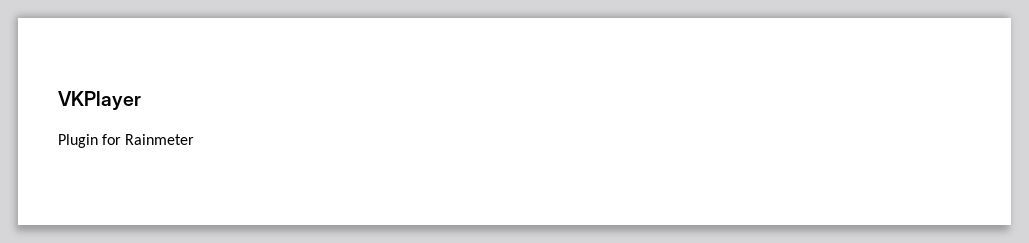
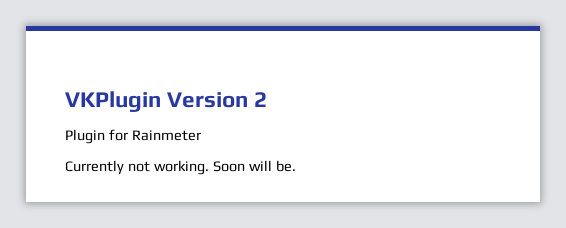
- VKPlayer
+ VKPlugin Version 2
+ Currently not working. Soon will be.

